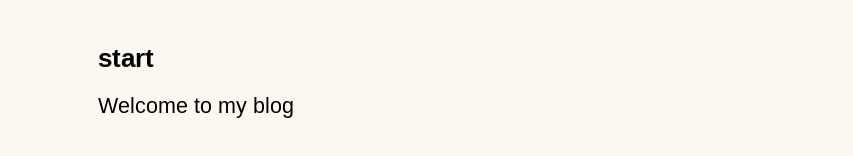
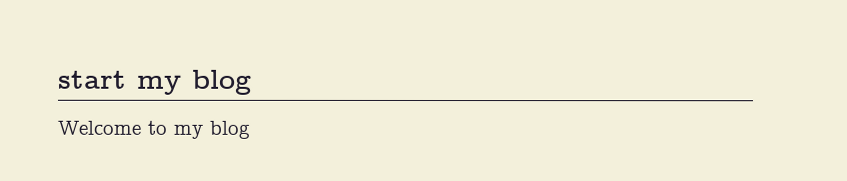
- start
+ start my blog

